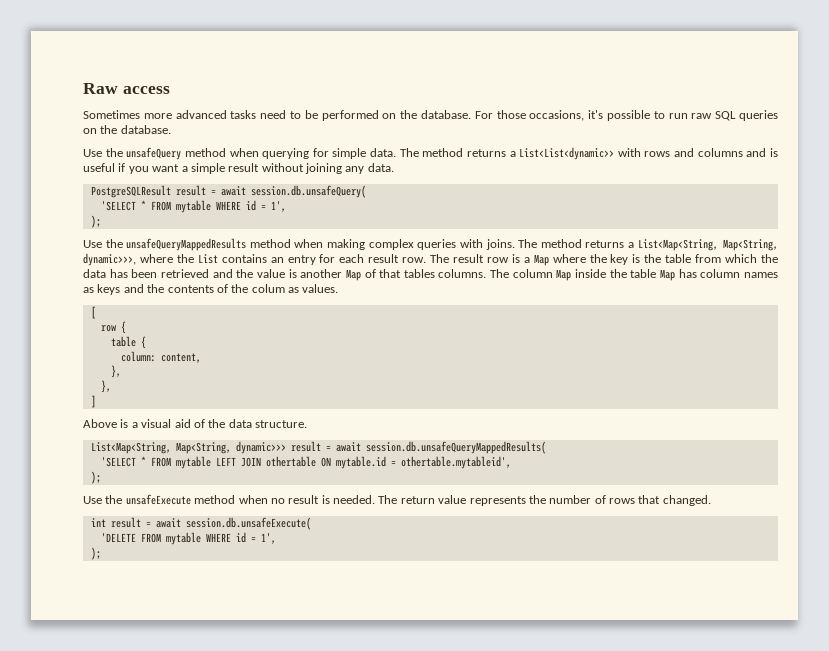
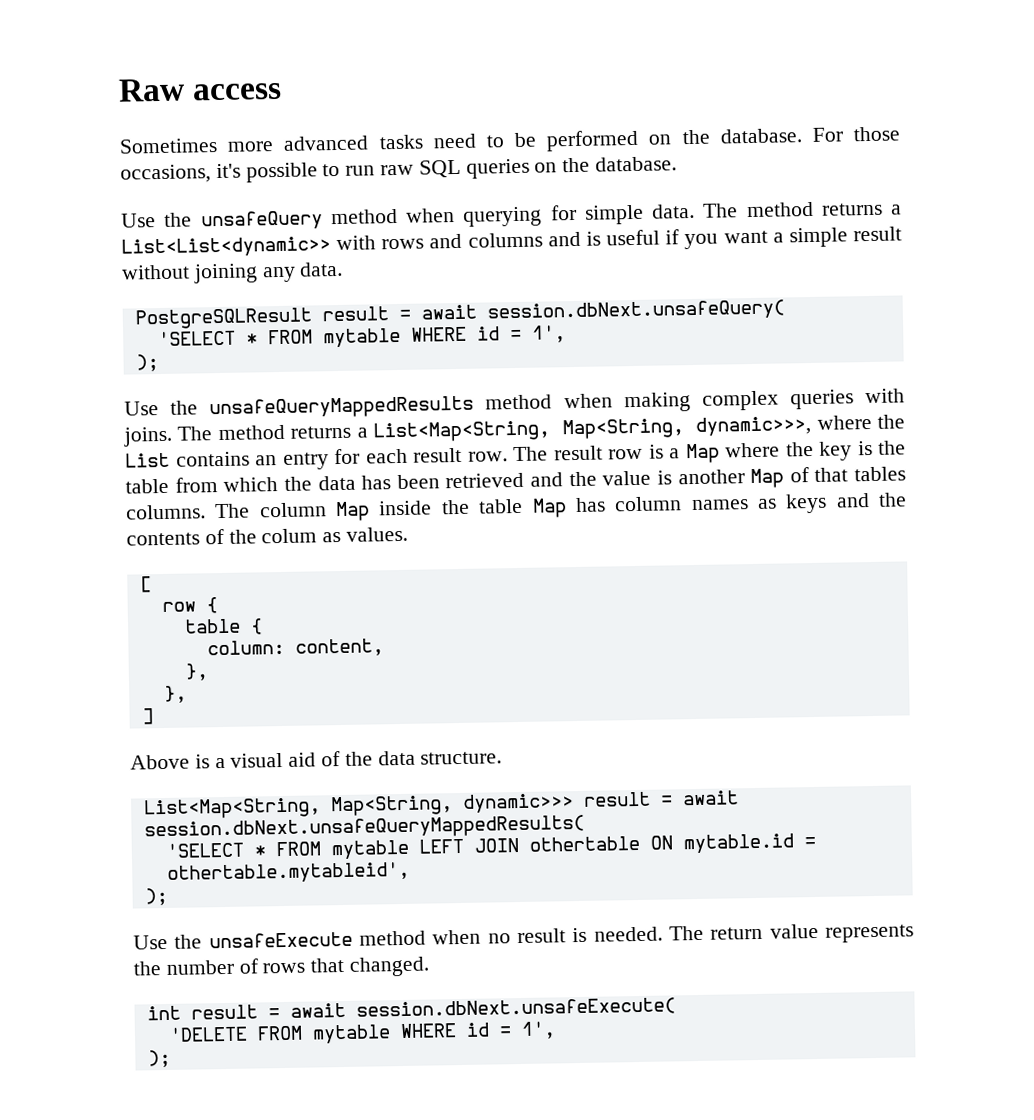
- PostgreSQLResult result = await session.db.unsafeQuery(
+ PostgreSQLResult result = await session.dbNext.unsafeQuery(
- List<Map<String, Map<String, dynamic>>> result = await session.db.unsafeQueryMappedResults(
+ List<Map<String, Map<String, dynamic>>> result = await session.dbNext.unsafeQueryMappedResults(
- int result = await session.db.unsafeExecute(
+ int result = await session.dbNext.unsafeExecute(

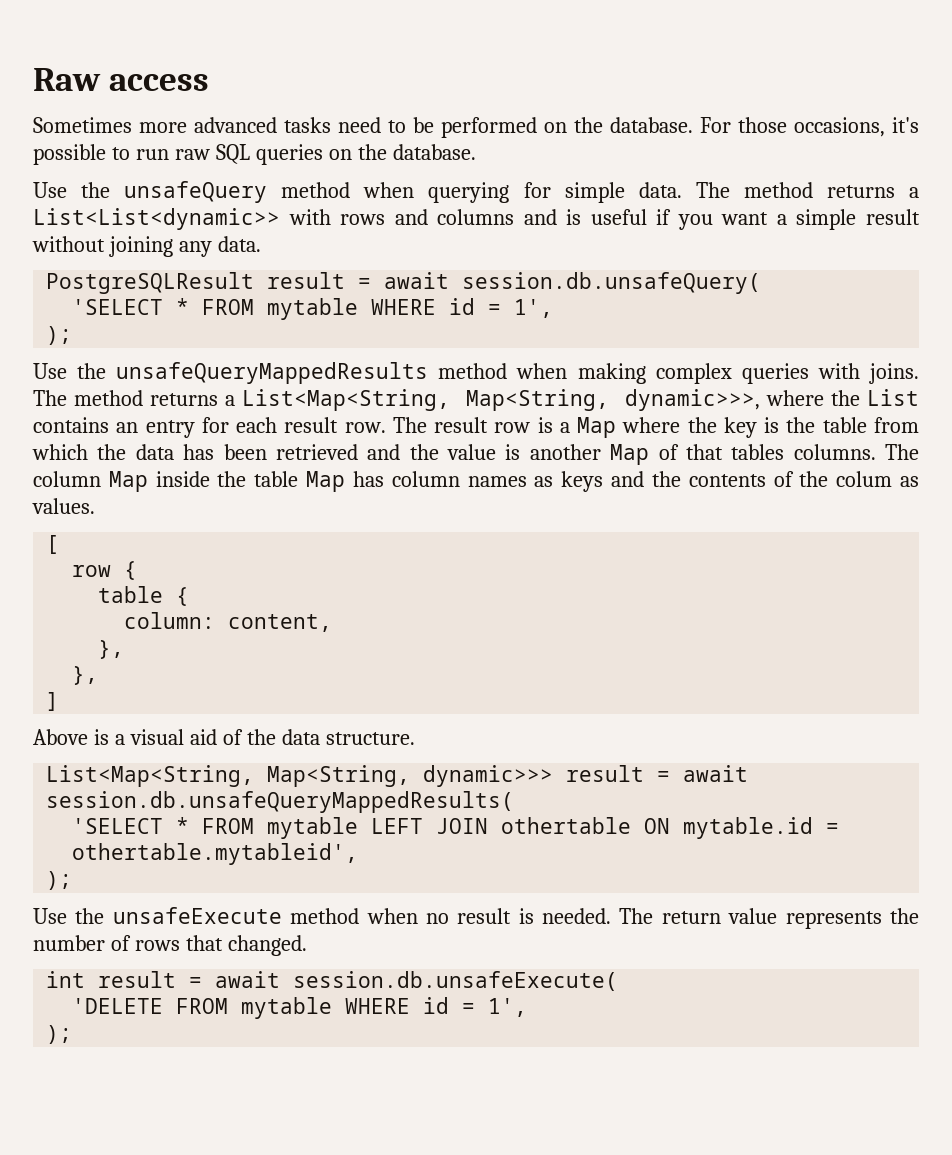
- PostgreSQLResult result = await session.dbNext.unsafeQuery(
+ PostgreSQLResult result = await session.db.unsafeQuery(
- List<Map<String, Map<String, dynamic>>> result = await session.dbNext.unsafeQueryMappedResults(
+ List<Map<String, Map<String, dynamic>>> result = await session.db.unsafeQueryMappedResults(
- int result = await session.dbNext.unsafeExecute(
+ int result = await session.db.unsafeExecute(

